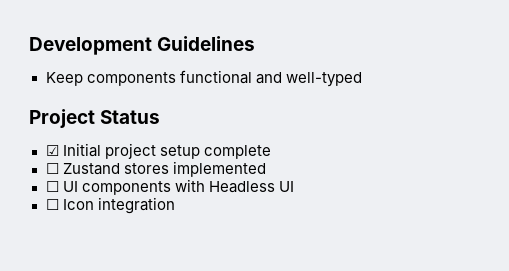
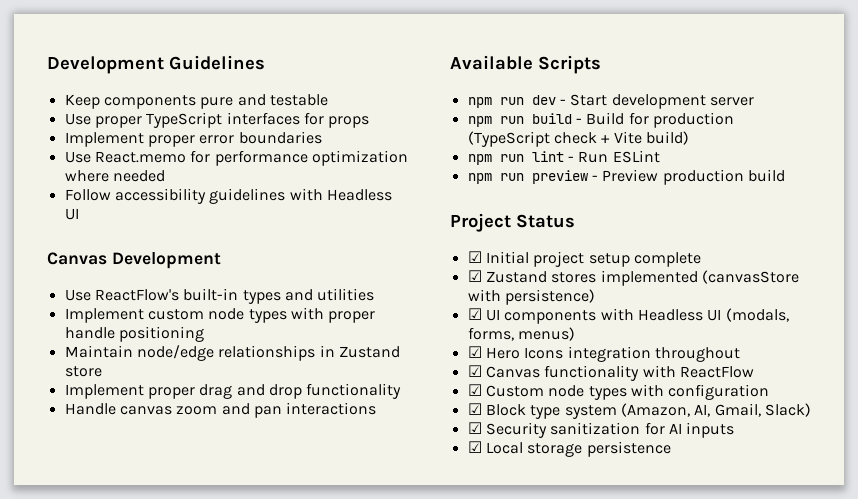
- Keep components functional and well-typed
+ Keep components pure and testable
+ Use proper TypeScript interfaces for props
+ Implement proper error boundaries
+ Use React.memo for performance optimization where needed
+ Follow accessibility guidelines with Headless UI
+ Canvas Development
+ Use ReactFlow's built-in types and utilities
+ Implement custom node types with proper handle positioning
+ Maintain node/edge relationships in Zustand store
+ Implement proper drag and drop functionality
+ Handle canvas zoom and pan interactions
+ Available Scripts
+ npm run dev - Start development server
+ npm run build - Build for production (TypeScript check + Vite build)
+ npm run lint - Run ESLint
+ npm run preview - Preview production build
- ☐ Zustand stores implemented
- ☐ UI components with Headless UI
- ☐ Icon integration
+ ☑ Zustand stores implemented (canvasStore with persistence)
+ ☑ UI components with Headless UI (modals, forms, menus)
+ ☑ Hero Icons integration throughout
+ ☑ Canvas functionality with ReactFlow
+ ☑ Custom node types with configuration
+ ☑ Block type system (Amazon, AI, Gmail, Slack)
+ ☑ Security sanitization for AI inputs
+ ☑ Local storage persistence

